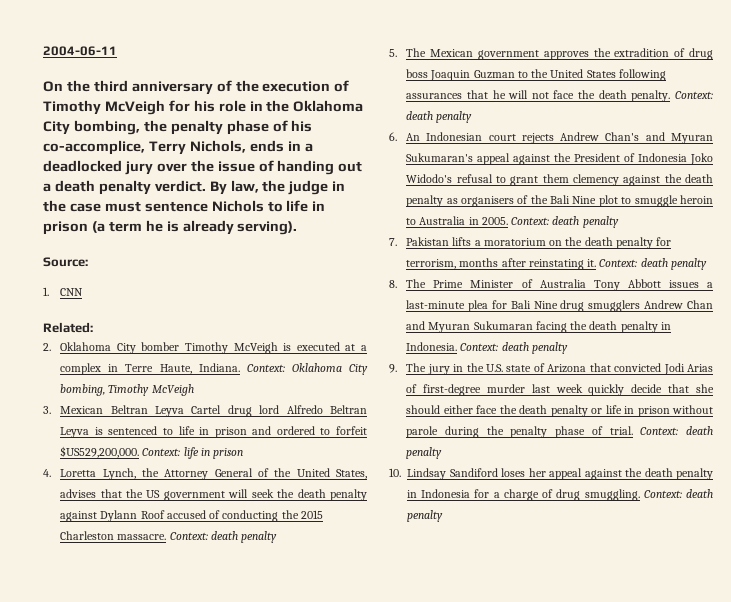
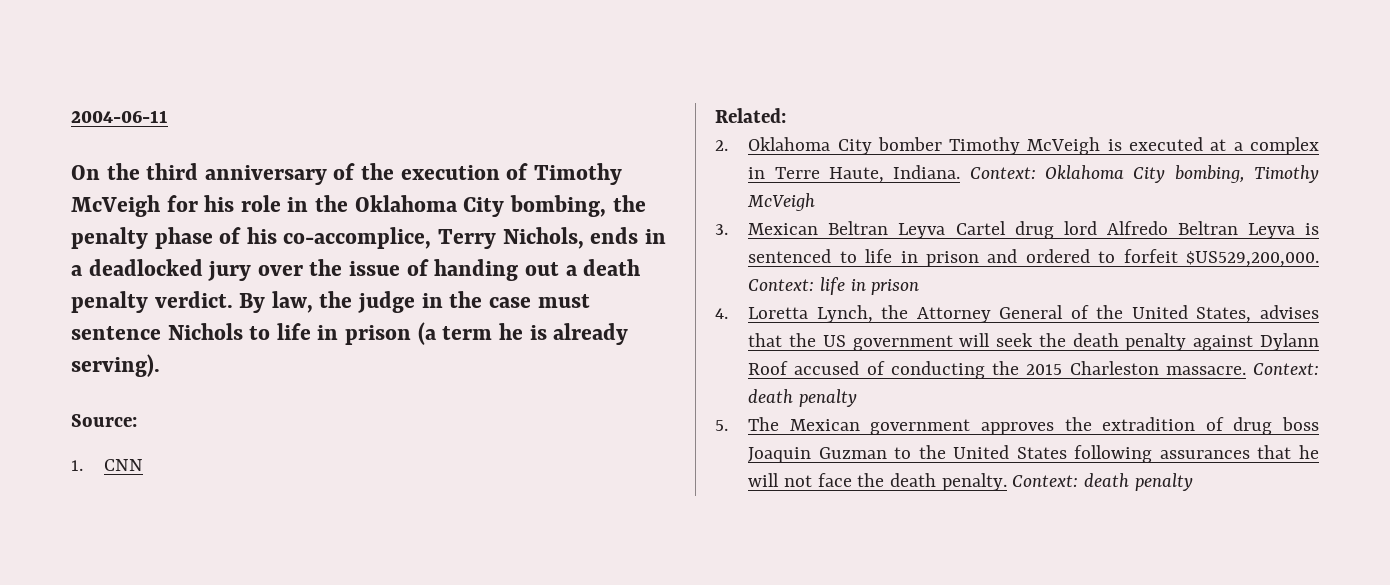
- 6. An Indonesian court rejects Andrew Chan's and Myuran Sukumaran's appeal against the President of Indonesia Joko Widodo's refusal to grant them clemency against the death penalty as organisers of the Bali Nine plot to smuggle heroin to Australia in 2005. Context: death penalty
- 7. Pakistan lifts a moratorium on the death penalty for terrorism, months after reinstating it. Context: death penalty
- 8. The Prime Minister of Australia Tony Abbott issues a last-minute plea for Bali Nine drug smugglers Andrew Chan and Myuran Sukumaran facing the death penalty in Indonesia. Context: death penalty
- 9. The jury in the U.S. state of Arizona that convicted Jodi Arias of first-degree murder last week quickly decide that she should either face the death penalty or life in prison without parole during the penalty phase of trial. Context: death penalty
- 10. Lindsay Sandiford loses her appeal against the death penalty in Indonesia for a charge of drug smuggling. Context: death penalty

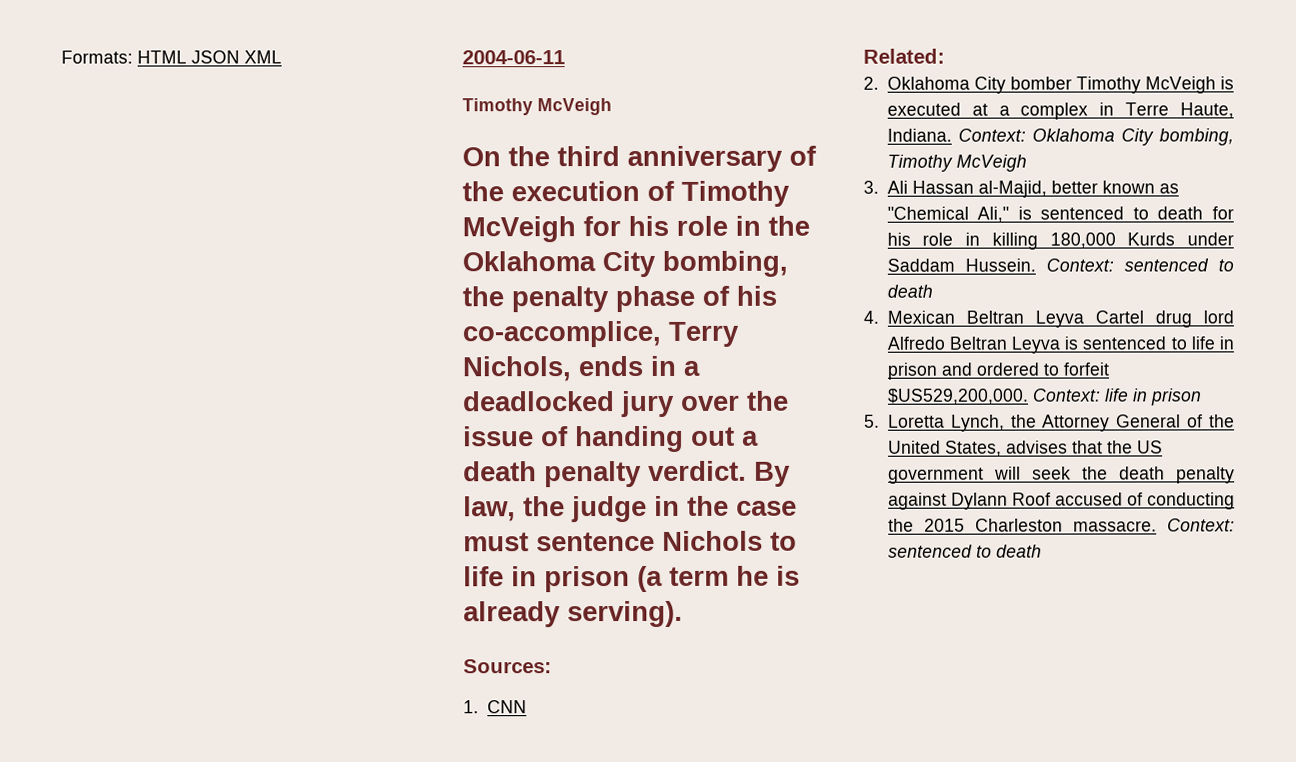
+ Formats: HTML JSON XML
  2004-06-11
+ Timothy McVeigh
- Source:
+ Sources:
- 3. Mexican Beltran Leyva Cartel drug lord Alfredo Beltran Leyva is sentenced to life in prison and ordered to forfeit $US529,200,000.
+ 3. Ali Hassan al-Majid, better known as "Chemical Ali," is sentenced to death for his role in killing 180,000 Kurds under Saddam Hussein. Context: sentenced to death
+ 4. Mexican Beltran Leyva Cartel drug lord Alfredo Beltran Leyva is sentenced to life in prison and ordered to forfeit $US529,200,000.
- 4. Loretta Lynch, the Attorney General of the United States, advises that the US government will seek the death penalty against Dylann Roof accused of conducting the 2015 Charleston massacre. Context: death penalty
- 5. The Mexican government approves the extradition of drug boss Joaquin Guzman to the United States following assurances that he will not face the death penalty. Context: death penalty
+ 5. Loretta Lynch, the Attorney General of the United States, advises that the US government will seek the death penalty against Dylann Roof accused of conducting the 2015 Charleston massacre. Context: sentenced to death

